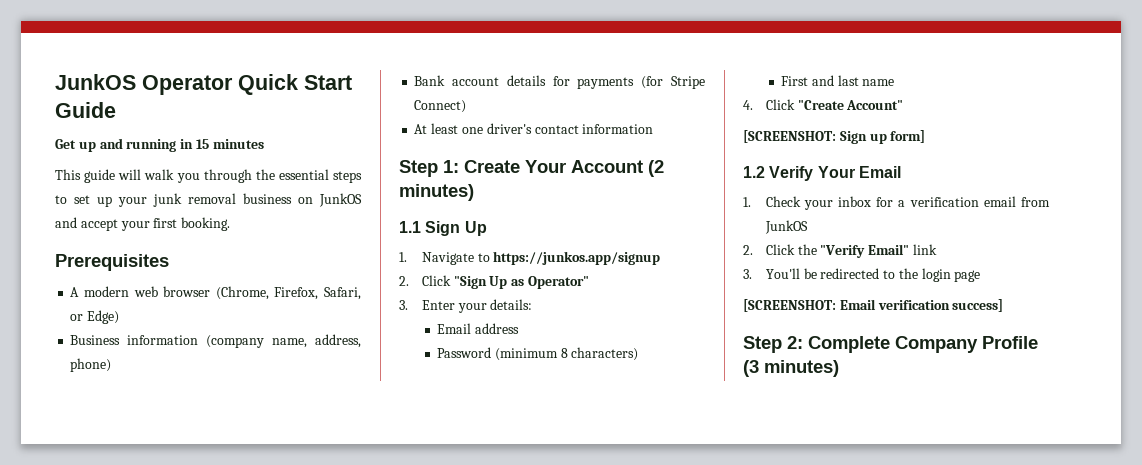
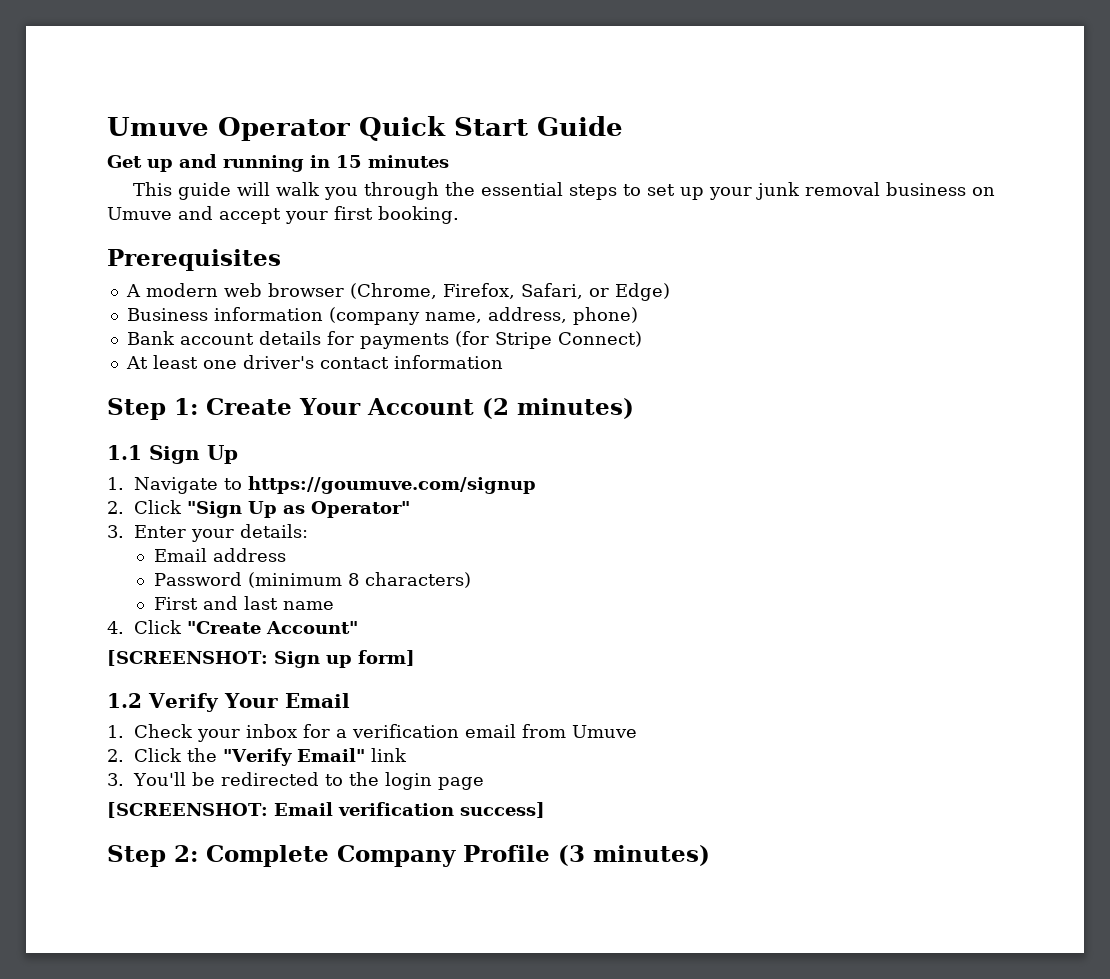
- JunkOS Operator Quick Start Guide
+ Umuve Operator Quick Start Guide
- This guide will walk you through the essential steps to set up your junk removal business on JunkOS and accept your first booking.
+ This guide will walk you through the essential steps to set up your junk removal business on Umuve and accept your first booking.
- 1. Navigate to https://junkos.app/signup
+ 1. Navigate to https://goumuve.com/signup
- 1. Check your inbox for a verification email from JunkOS
+ 1. Check your inbox for a verification email from Umuve

